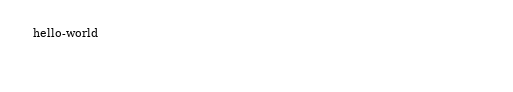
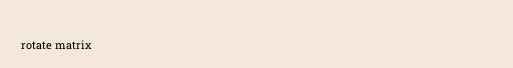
- hello-world
+ rotate matrix

